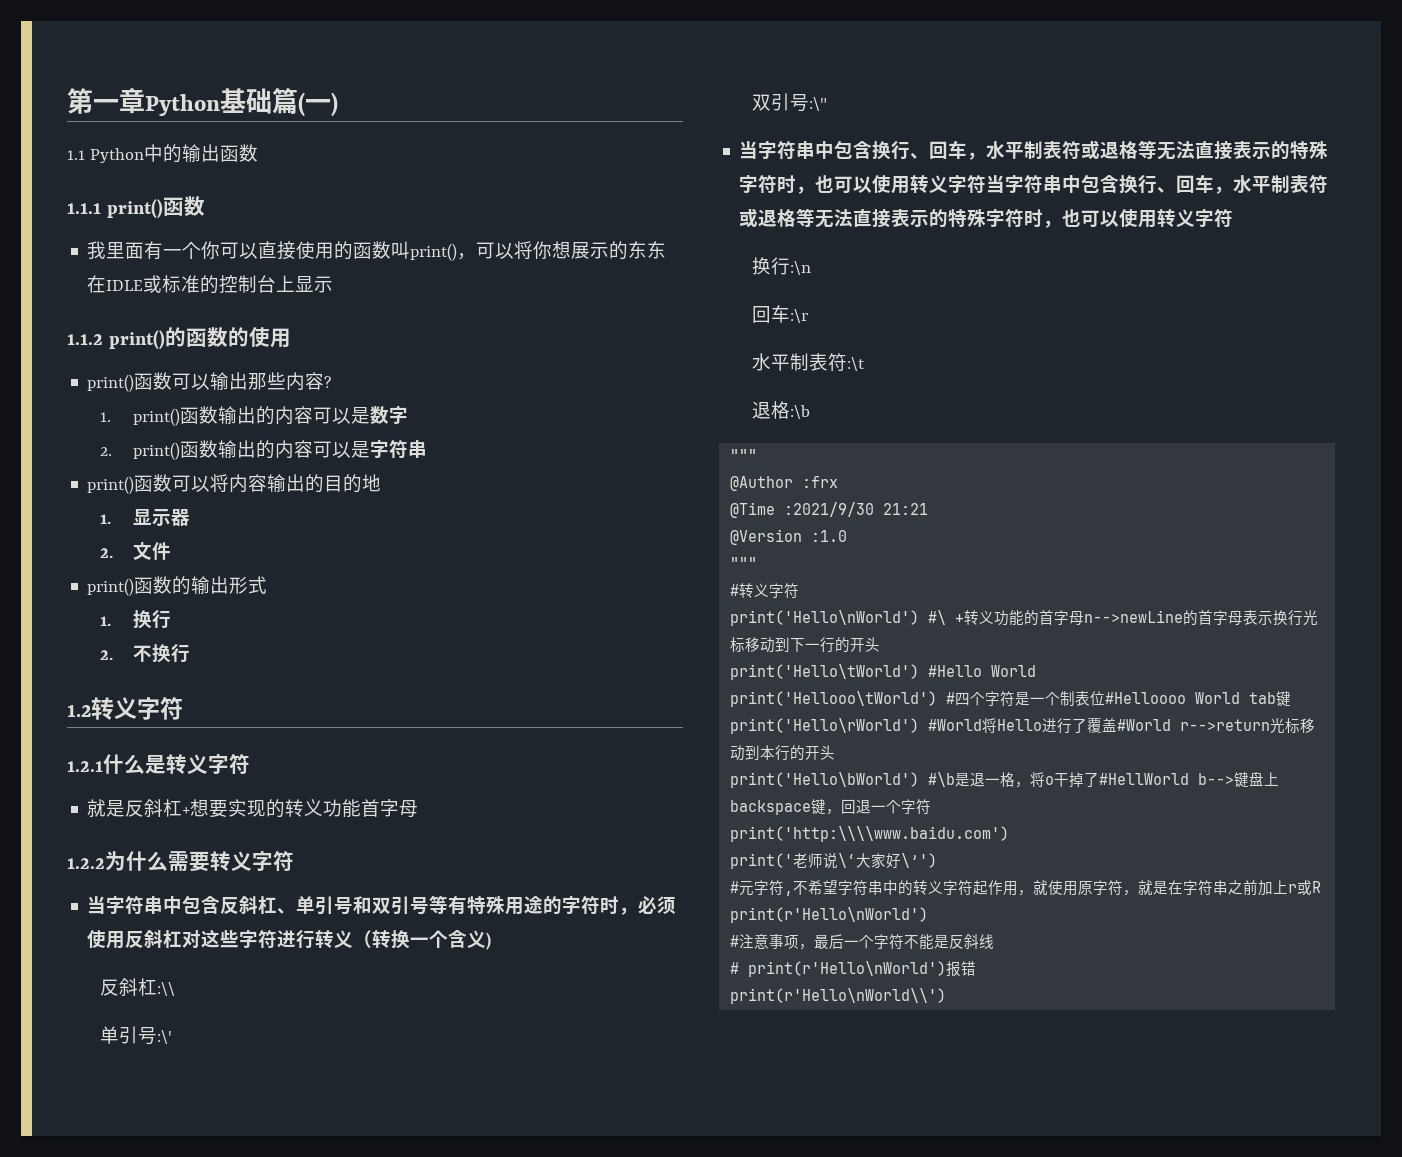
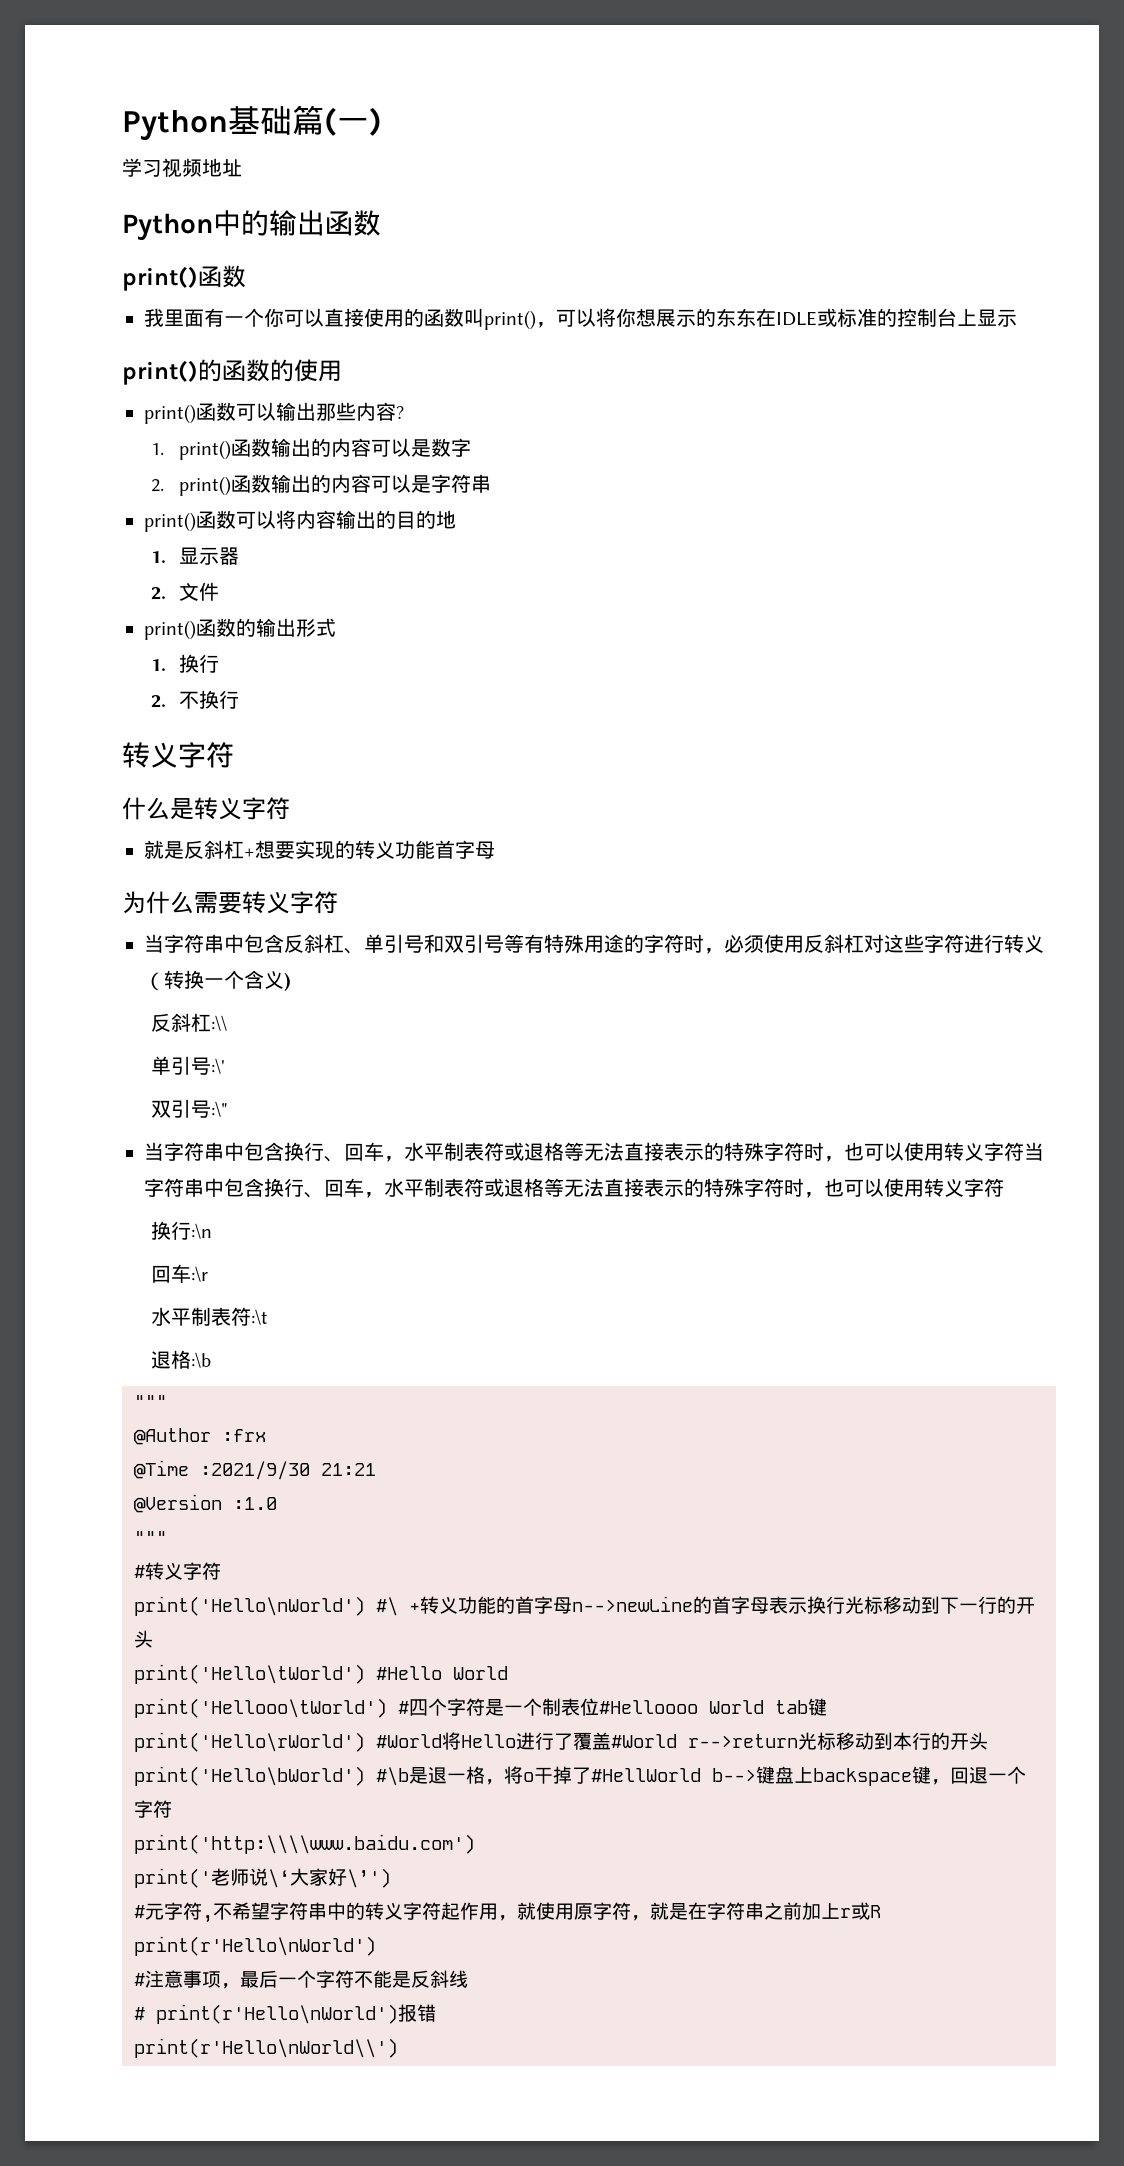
- 第一章Python基础篇(一)
+ Python基础篇(一)
- 1.1 Python中的输出函数
- 1.1.1 print()函数
+ 学习视频地址
+ Python中的输出函数
+ print()函数
- 1.1.2 print()的函数的使用
+ print()的函数的使用
  2.不换行
- 1.2转义字符
- 1.2.1什么是转义字符
+ 转义字符
+ 什么是转义字符
- 1.2.2为什么需要转义字符
+ 为什么需要转义字符

